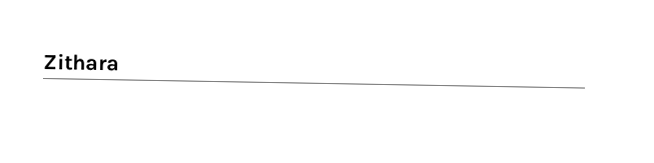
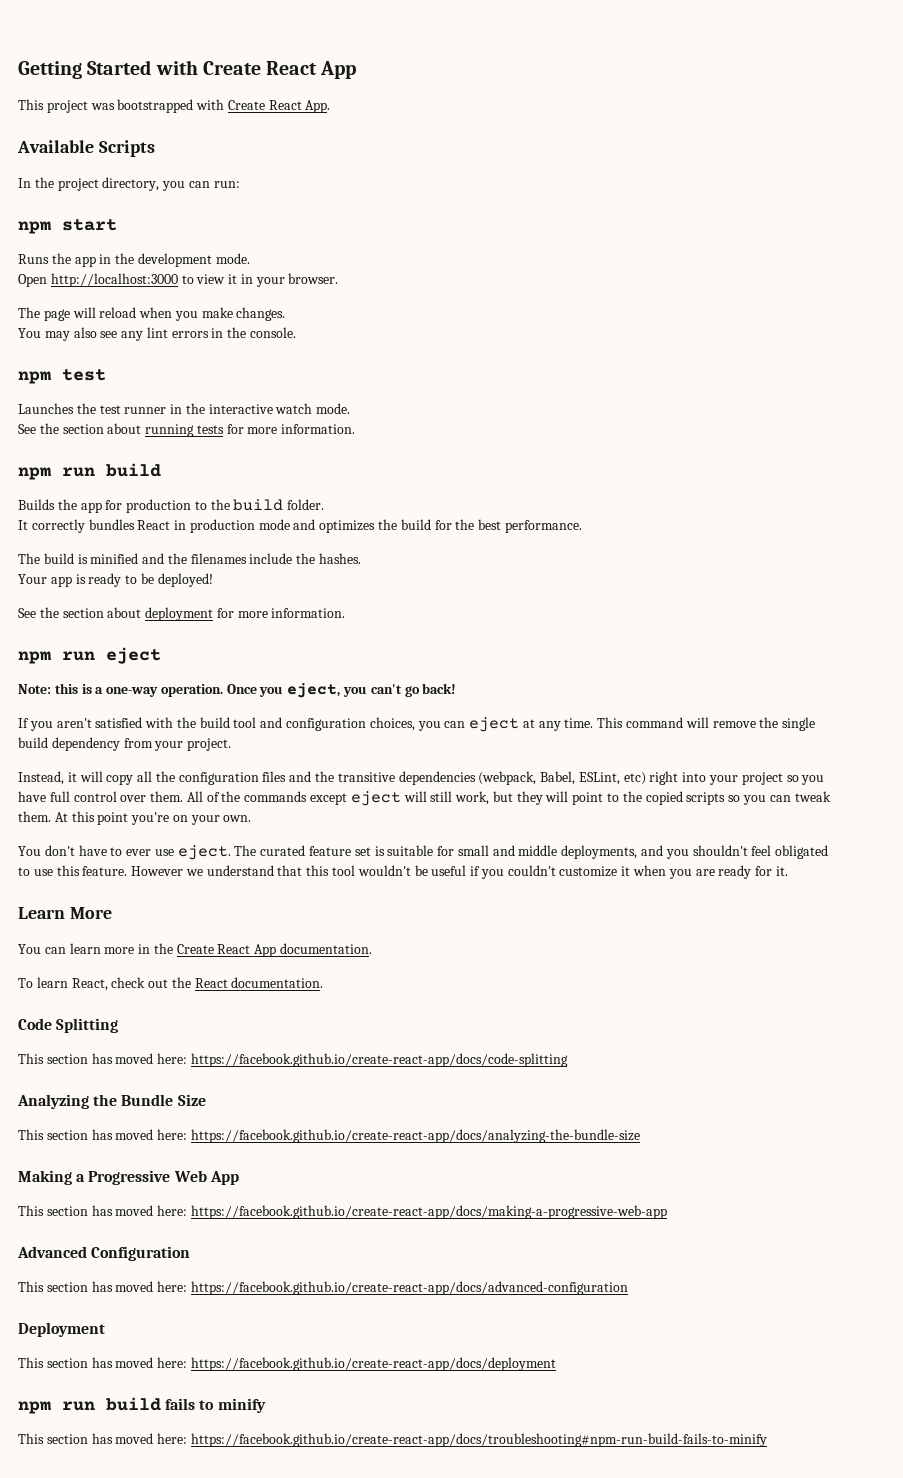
- Zithara
+ Getting Started with Create React App
+ This project was bootstrapped with Create React App.
+ Available Scripts
+ In the project directory, you can run:
+ npm start
+ Runs the app in the development mode.
+ Open http://localhost:3000 to view it in your browser.
+ The page will reload when you make changes.
+ You may also see any lint errors in the console.
+ npm test
+ Launches the test runner in the interactive watch mode.
+ See the section about running tests for more information.
+ npm run build
+ Builds the app for production to the build folder.
+ It correctly bundles React in production mode and optimizes the build for the best performance.
+ The build is minified and the filenames include the hashes.
+ Your app is ready to be deployed!
+ See the section about deployment for more information.
+ npm run eject
+ Note: this is a one-way operation. Once you eject, you can't go back!
+ If you aren't satisfied with the build tool and configuration choices, you can eject at any time. This command will remove the single build dependency from your project.
+ Instead, it will copy all the configuration files and the transitive dependencies (webpack, Babel, ESLint, etc) right into your project so you have full control over them. All of the commands except eject will still work, but they will point to the copied scripts so you can tweak them. At this point you're on your own.
+ You don't have to ever use eject. The curated feature set is suitable for small and middle deployments, and you shouldn't feel obligated to use this feature. However we understand that this tool wouldn't be useful if you couldn't customize it when you are ready for it.
+ Learn More
+ You can learn more in the Create React App documentation.
+ To learn React, check out the React documentation.
+ Code Splitting
+ This section has moved here: https://facebook.github.io/create-react-app/docs/code-splitting
+ Analyzing the Bundle Size
+ This section has moved here: https://facebook.github.io/create-react-app/docs/analyzing-the-bundle-size
+ Making a Progressive Web App
+ This section has moved here: https://facebook.github.io/create-react-app/docs/making-a-progressive-web-app
+ Advanced Configuration
+ This section has moved here: https://facebook.github.io/create-react-app/docs/advanced-configuration
+ Deployment
+ This section has moved here: https://facebook.github.io/create-react-app/docs/deployment
+ npm run build fails to minify
+ This section has moved here: https://facebook.github.io/create-react-app/docs/troubleshooting#npm-run-build-fails-to-minify

